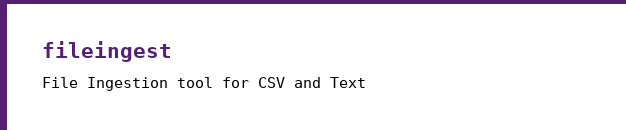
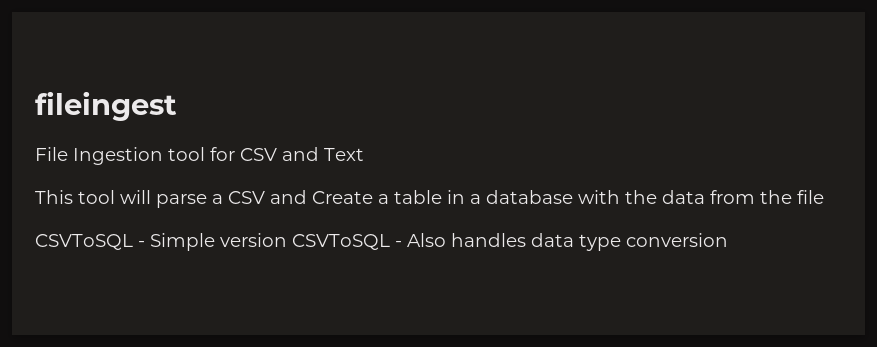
+ This tool will parse a CSV and Create a table in a database with the data from the file
+ CSVToSQL - Simple version CSVToSQL - Also handles data type conversion

